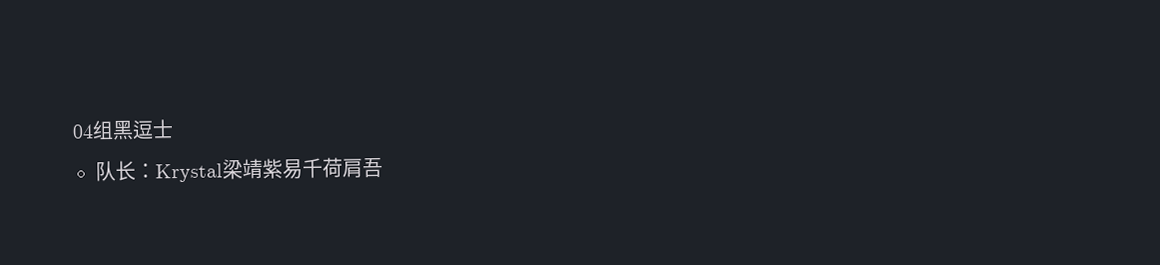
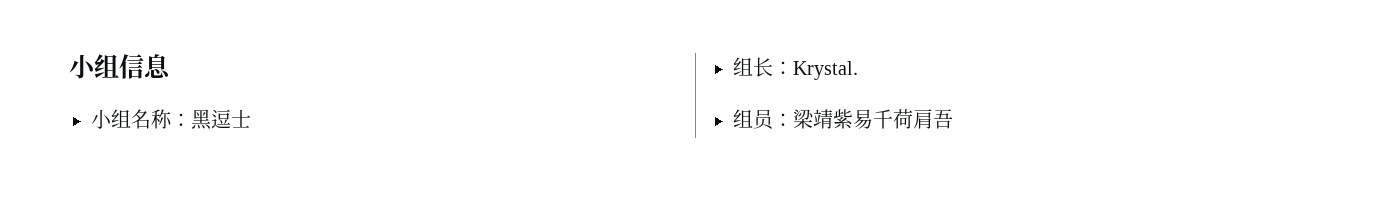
- 04组黑逗士
- 队长：Krystal梁靖紫易千荷肩吾
+ 小组信息
+ 小组名称：黑逗士
+ 组长：Krystal.
+ 组员：梁靖紫易千荷肩吾

